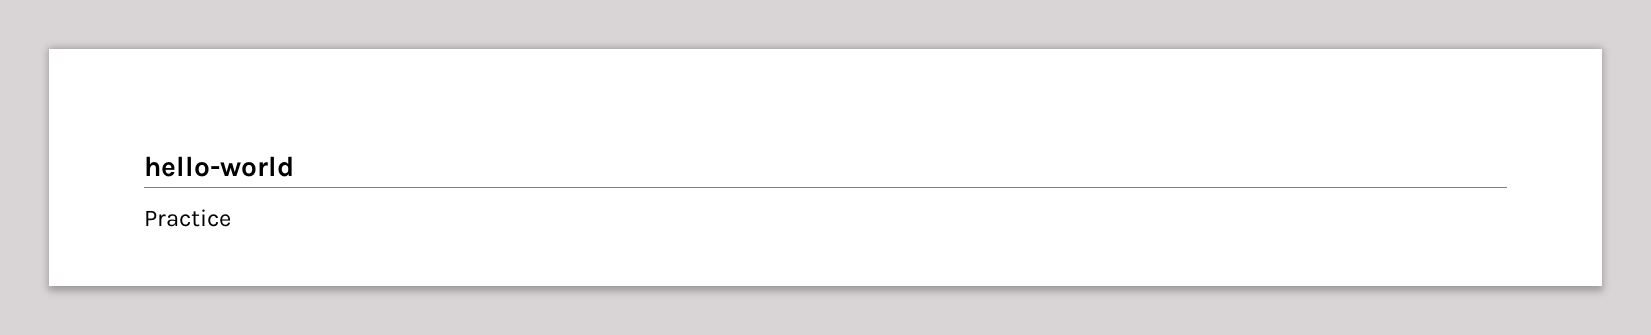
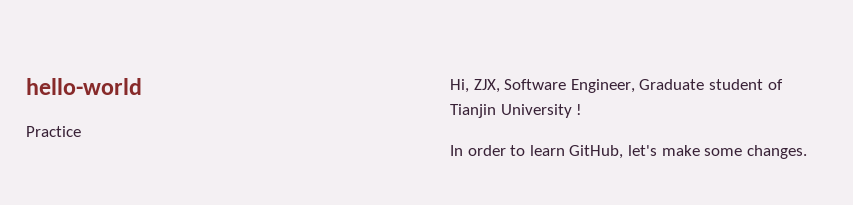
+ Hi, ZJX, Software Engineer, Graduate student of Tianjin University !
+ In order to learn GitHub, let's make some changes.

